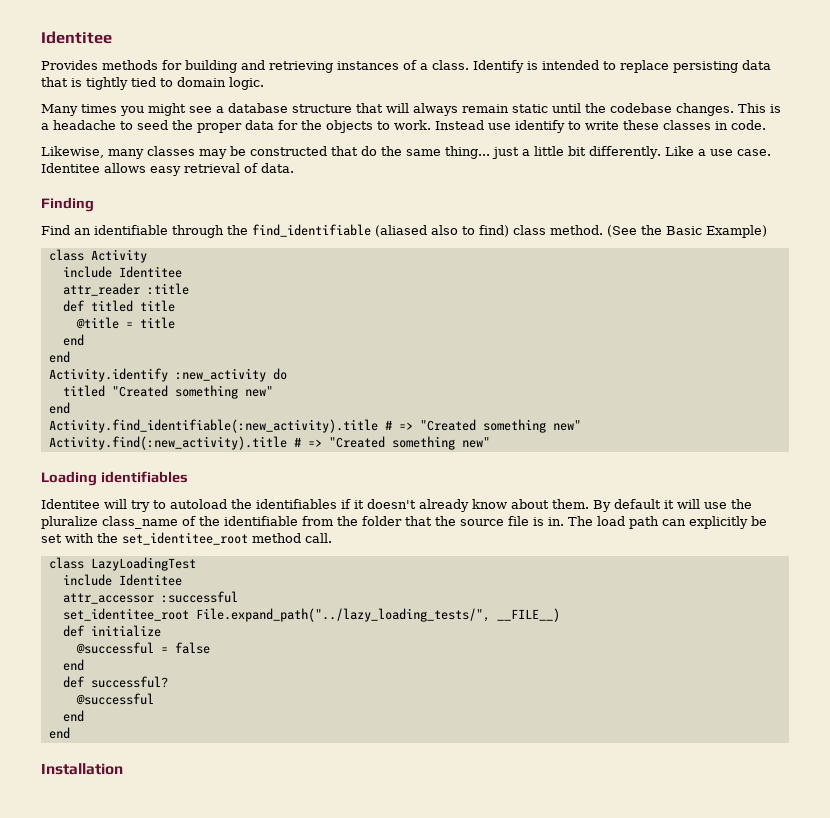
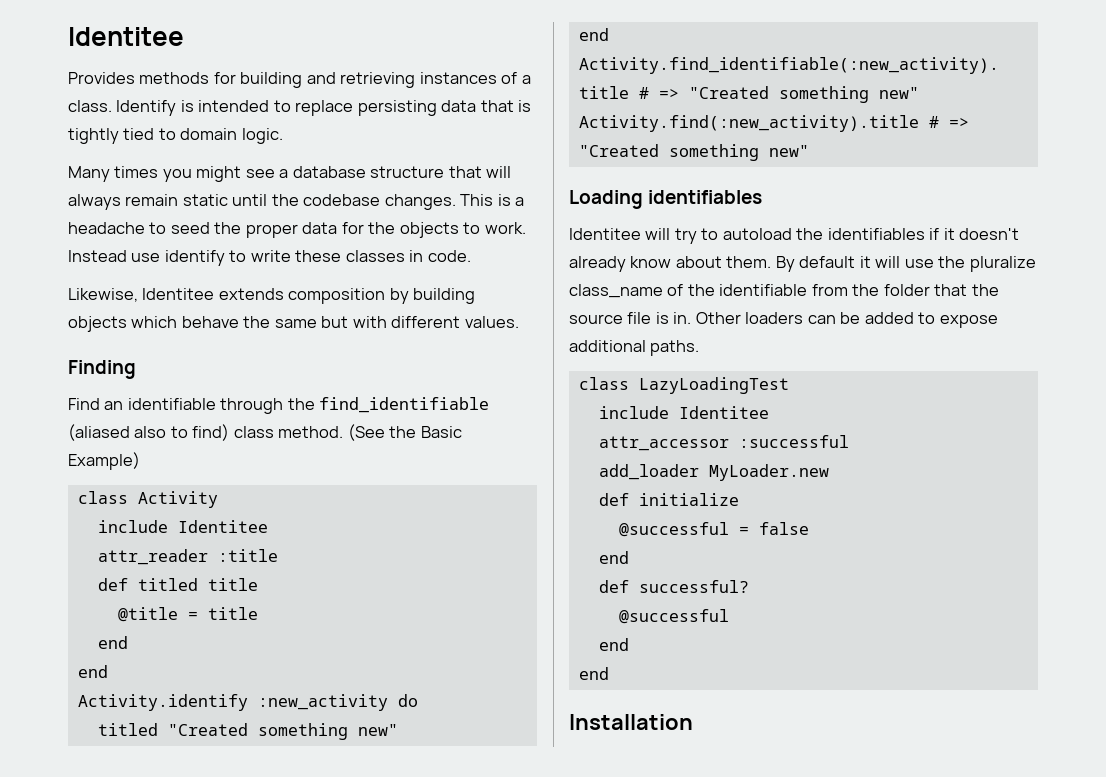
- Likewise, many classes may be constructed that do the same thing... just a little bit differently. Like a use case. Identitee allows easy retrieval of data.
+ Likewise, Identitee extends composition by building objects which behave the same but with different values.
- The load path can explicitly be set with the set_identitee_root method call.
+ Other loaders can be added to expose additional paths.
- set_identitee_root File.expand_path("../lazy_loading_tests/", __FILE__)
+ add_loader MyLoader.new

